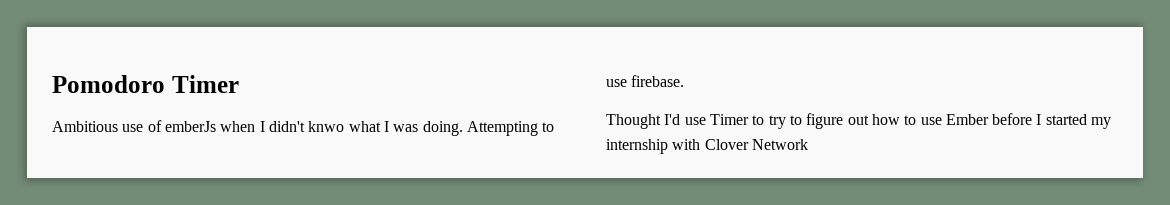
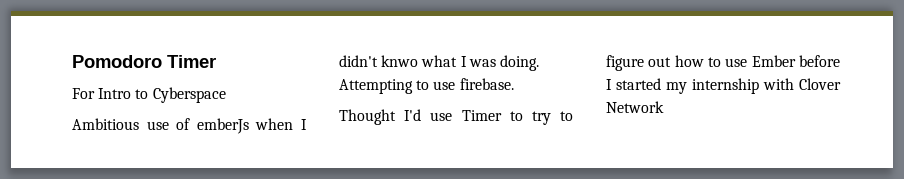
+ For Intro to Cyberspace

